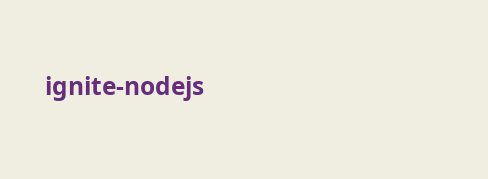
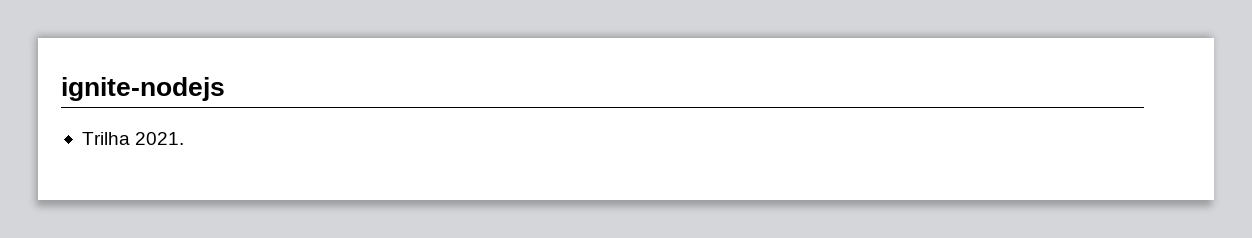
+ Trilha 2021.

